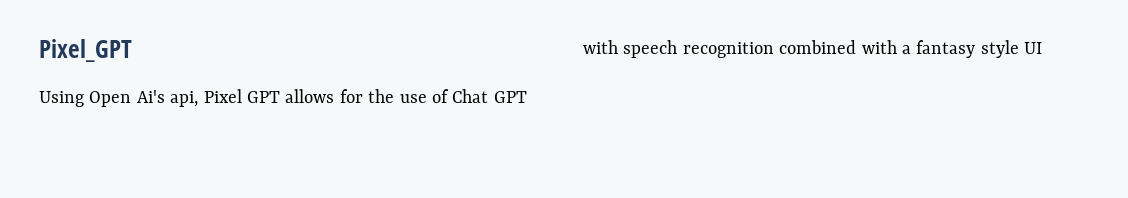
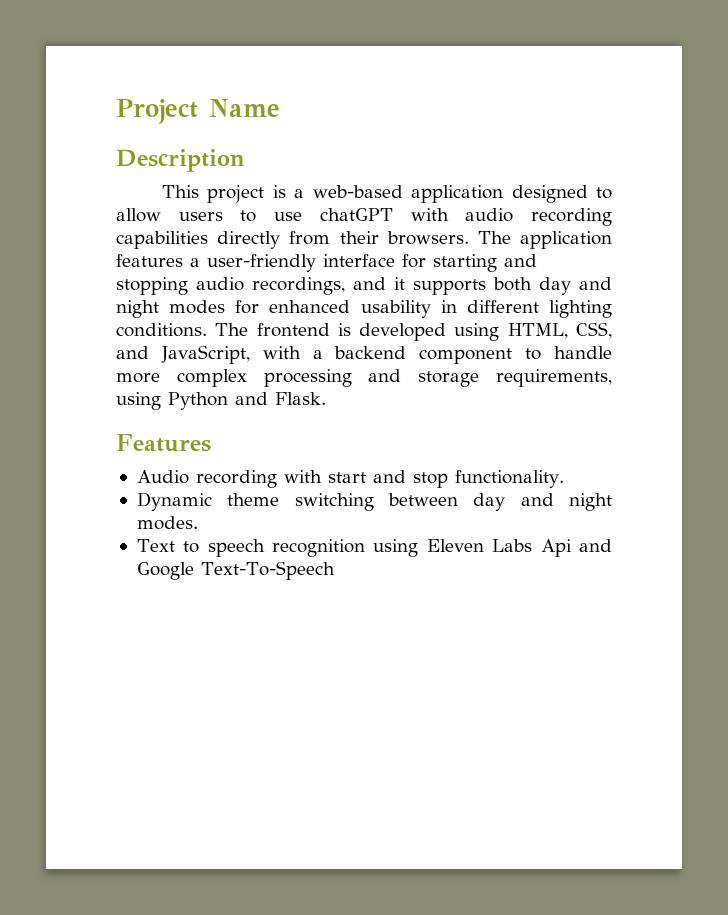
- Pixel_GPT
- Using Open Ai's api, Pixel GPT allows for the use of Chat GPT with speech recognition combined with a fantasy style UI
+ Project Name
+ Description
+ This project is a web-based application designed to allow users to use chatGPT with audio recording capabilities directly from their browsers. The application features a user-friendly interface for starting and stopping audio recordings, and it supports both day and night modes for enhanced usability in different lighting conditions. The frontend is developed using HTML, CSS, and JavaScript, with a backend component to handle more complex processing and storage requirements, using Python and Flask.
+ Features
+ Audio recording with start and stop functionality.
+ Dynamic theme switching between day and night modes.
+ Text to speech recognition using Eleven Labs Api and Google Text-To-Speech

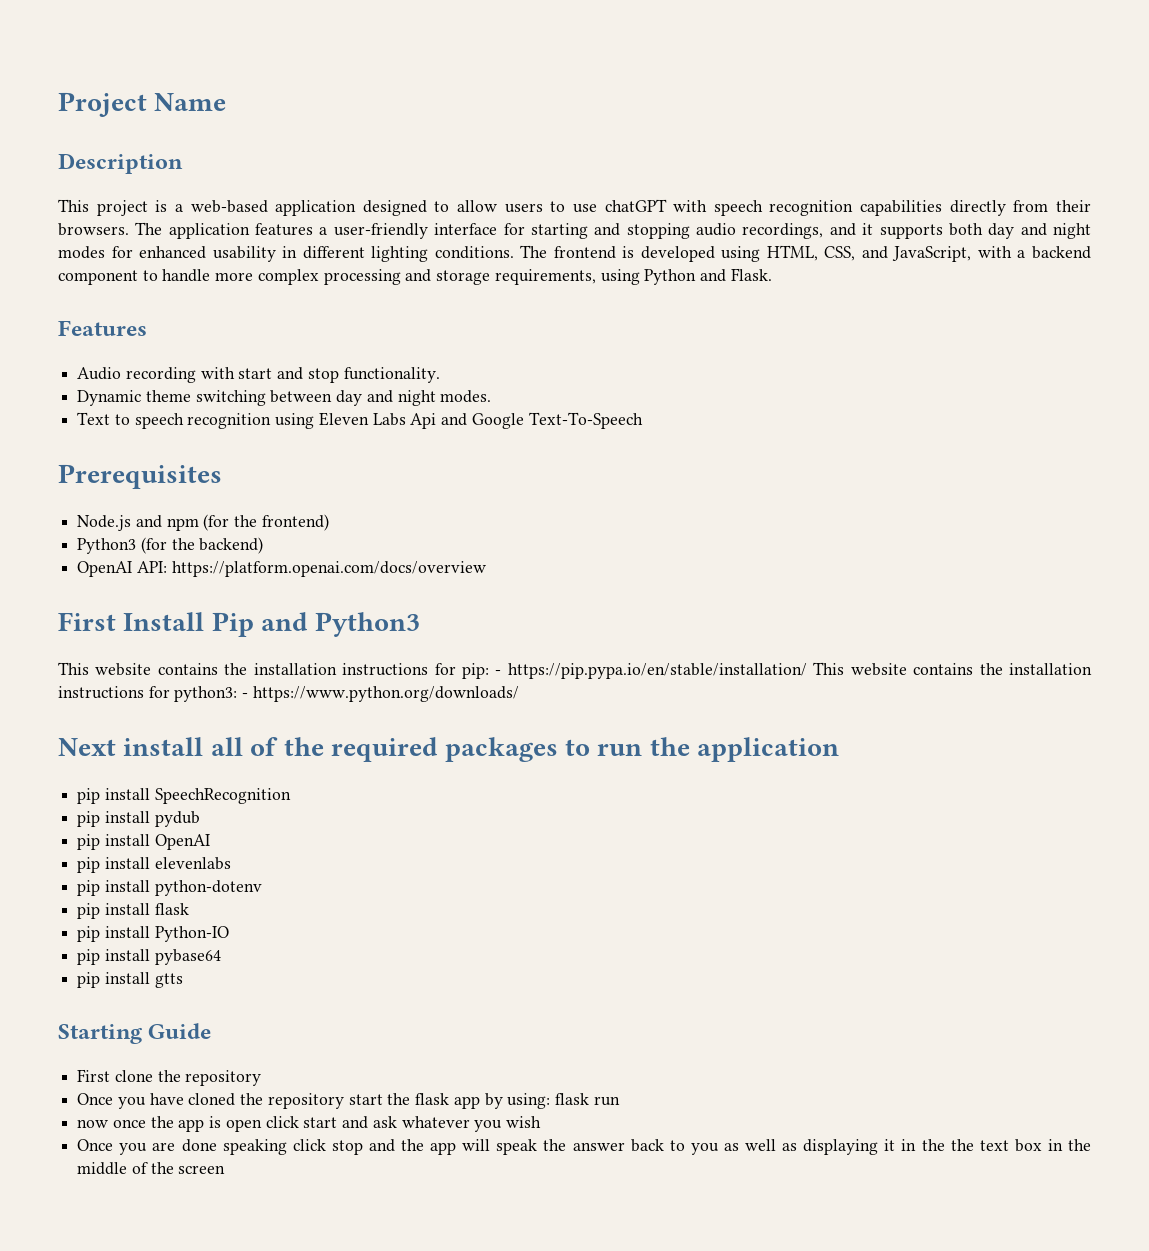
- This project is a web-based application designed to allow users to use chatGPT with audio recording capabilities directly from their browsers.
+ This project is a web-based application designed to allow users to use chatGPT with speech recognition capabilities directly from their browsers.
+ Prerequisites
+ Node.js and npm (for the frontend)
+ Python3 (for the backend)
+ OpenAI API: https://platform.openai.com/docs/overview
+ First Install Pip and Python3
+ This website contains the installation instructions for pip: - https://pip.pypa.io/en/stable/installation/ This website contains the installation instructions for python3: - https://www.python.org/downloads/
+ Next install all of the required packages to run the application
+ pip install SpeechRecognition
+ pip install pydub
+ pip install OpenAI
+ pip install elevenlabs
+ pip install python-dotenv
+ pip install flask
+ pip install Python-IO
+ pip install pybase64
+ pip install gtts
+ Starting Guide
+ First clone the repository
+ Once you have cloned the repository start the flask app by using: flask run
+ now once the app is open click start and ask whatever you wish
+ Once you are done speaking click stop and the app will speak the answer back to you as well as displaying it in the the text box in the middle of the screen

